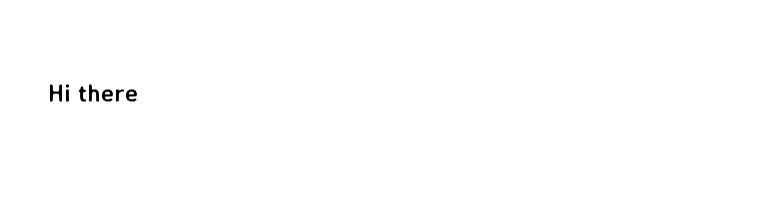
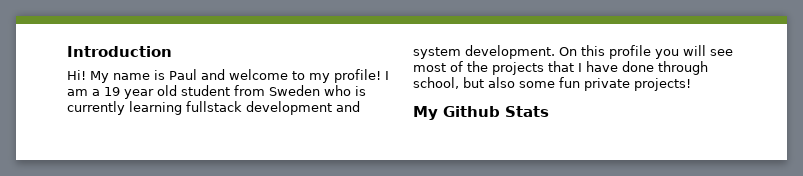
- Hi there
+ Introduction
+ Hi! My name is Paul and welcome to my profile! I am a 19 year old student from Sweden who is currently learning fullstack development and system development. On this profile you will see most of the projects that I have done through school, but also some fun private projects!
+ My Github Stats

